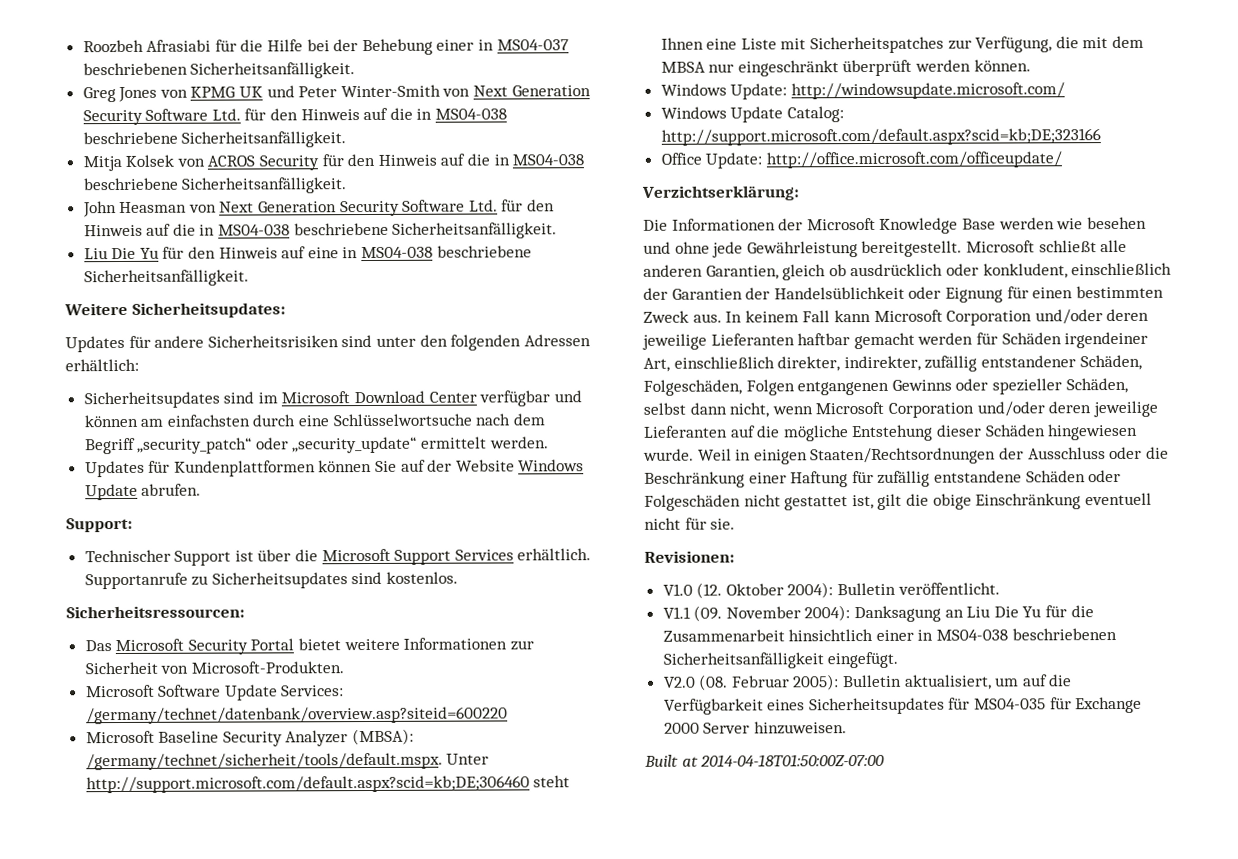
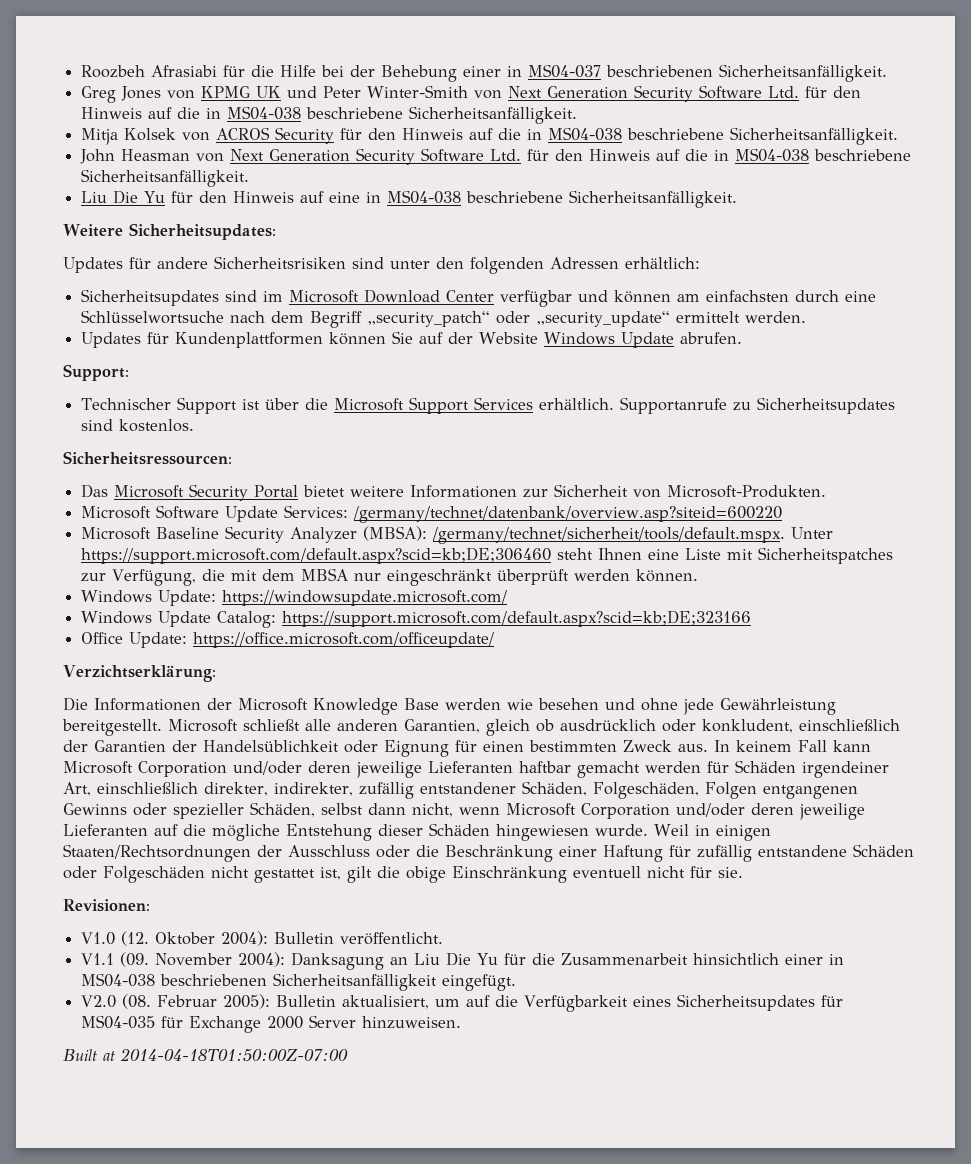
- Microsoft Baseline Security Analyzer (MBSA): /germany/technet/sicherheit/tools/default.mspx. Unter http://support.microsoft.com/default.aspx?scid=kb;DE;306460 steht Ihnen eine Liste mit Sicherheitspatches zur Verfügung, die mit dem MBSA nur eingeschränkt überprüft werden können.
+ Microsoft Baseline Security Analyzer (MBSA): /germany/technet/sicherheit/tools/default.mspx. Unter https://support.microsoft.com/default.aspx?scid=kb;DE;306460 steht Ihnen eine Liste mit Sicherheitspatches zur Verfügung, die mit dem MBSA nur eingeschränkt überprüft werden können.
- Windows Update: http://windowsupdate.microsoft.com/
+ Windows Update: https://windowsupdate.microsoft.com/
- Windows Update Catalog: http://support.microsoft.com/default.aspx?scid=kb;DE;323166
+ Windows Update Catalog: https://support.microsoft.com/default.aspx?scid=kb;DE;323166
- Office Update: http://office.microsoft.com/officeupdate/
+ Office Update: https://office.microsoft.com/officeupdate/

